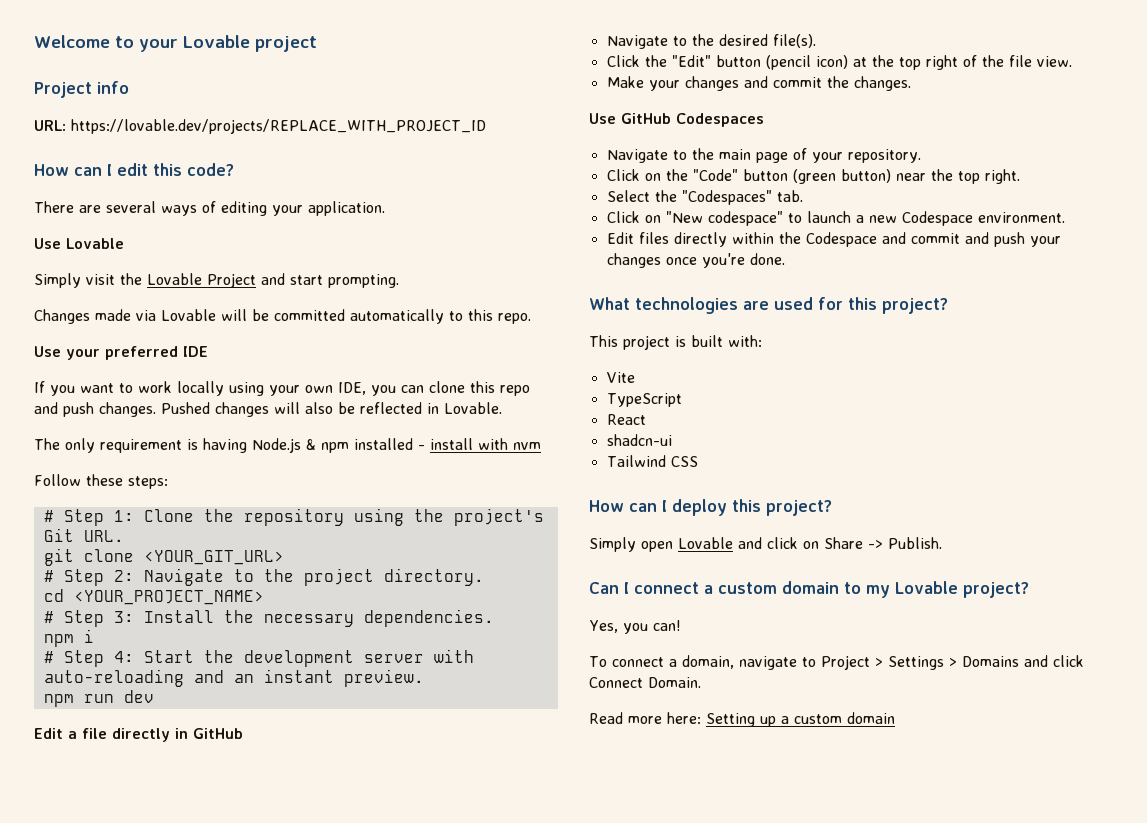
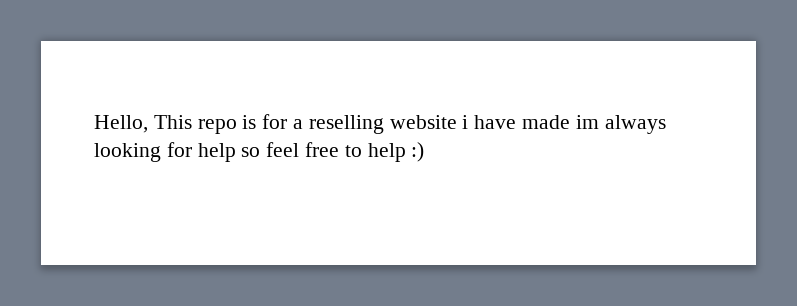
- Welcome to your Lovable project
- Project info
- URL: https://lovable.dev/projects/REPLACE_WITH_PROJECT_ID
- How can I edit this code?
- There are several ways of editing your application.
- Use Lovable
- Simply visit the Lovable Project and start prompting.
- Changes made via Lovable will be committed automatically to this repo.
- Use your preferred IDE
- If you want to work locally using your own IDE, you can clone this repo and push changes. Pushed changes will also be reflected in Lovable.
- The only requirement is having Node.js & npm installed - install with nvm
- Follow these steps:
- # Step 1: Clone the repository using the project's Git URL.
- git clone <YOUR_GIT_URL>
- # Step 2: Navigate to the project directory.
- cd <YOUR_PROJECT_NAME>
- # Step 3: Install the necessary dependencies.
- npm i
- # Step 4: Start the development server with auto-reloading and an instant preview.
- npm run dev
- Edit a file directly in GitHub
- Navigate to the desired file(s).
- Click the "Edit" button (pencil icon) at the top right of the file view.
- Make your changes and commit the changes.
- Use GitHub Codespaces
- Navigate to the main page of your repository.
- Click on the "Code" button (green button) near the top right.
- Select the "Codespaces" tab.
- Click on "New codespace" to launch a new Codespace environment.
- Edit files directly within the Codespace and commit and push your changes once you're done.
- What technologies are used for this project?
- This project is built with:
- Vite
- TypeScript
- React
- shadcn-ui
- Tailwind CSS
- How can I deploy this project?
- Simply open Lovable and click on Share -> Publish.
- Can I connect a custom domain to my Lovable project?
- Yes, you can!
- To connect a domain, navigate to Project > Settings > Domains and click Connect Domain.
- Read more here: Setting up a custom domain
+ Hello, This repo is for a reselling website i have made im always looking for help so feel free to help :)

